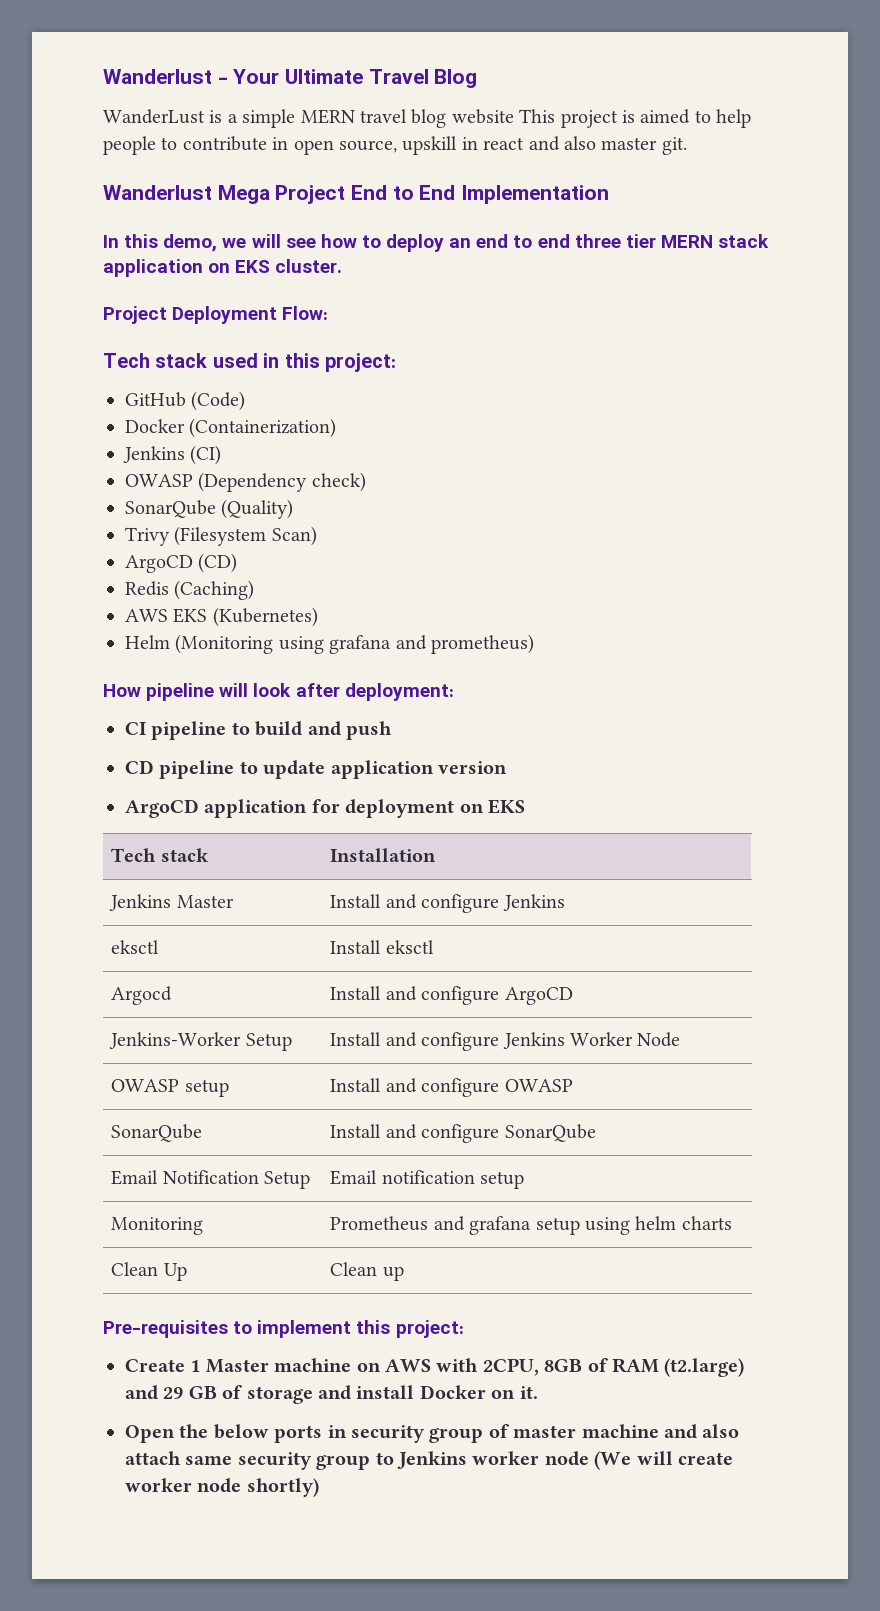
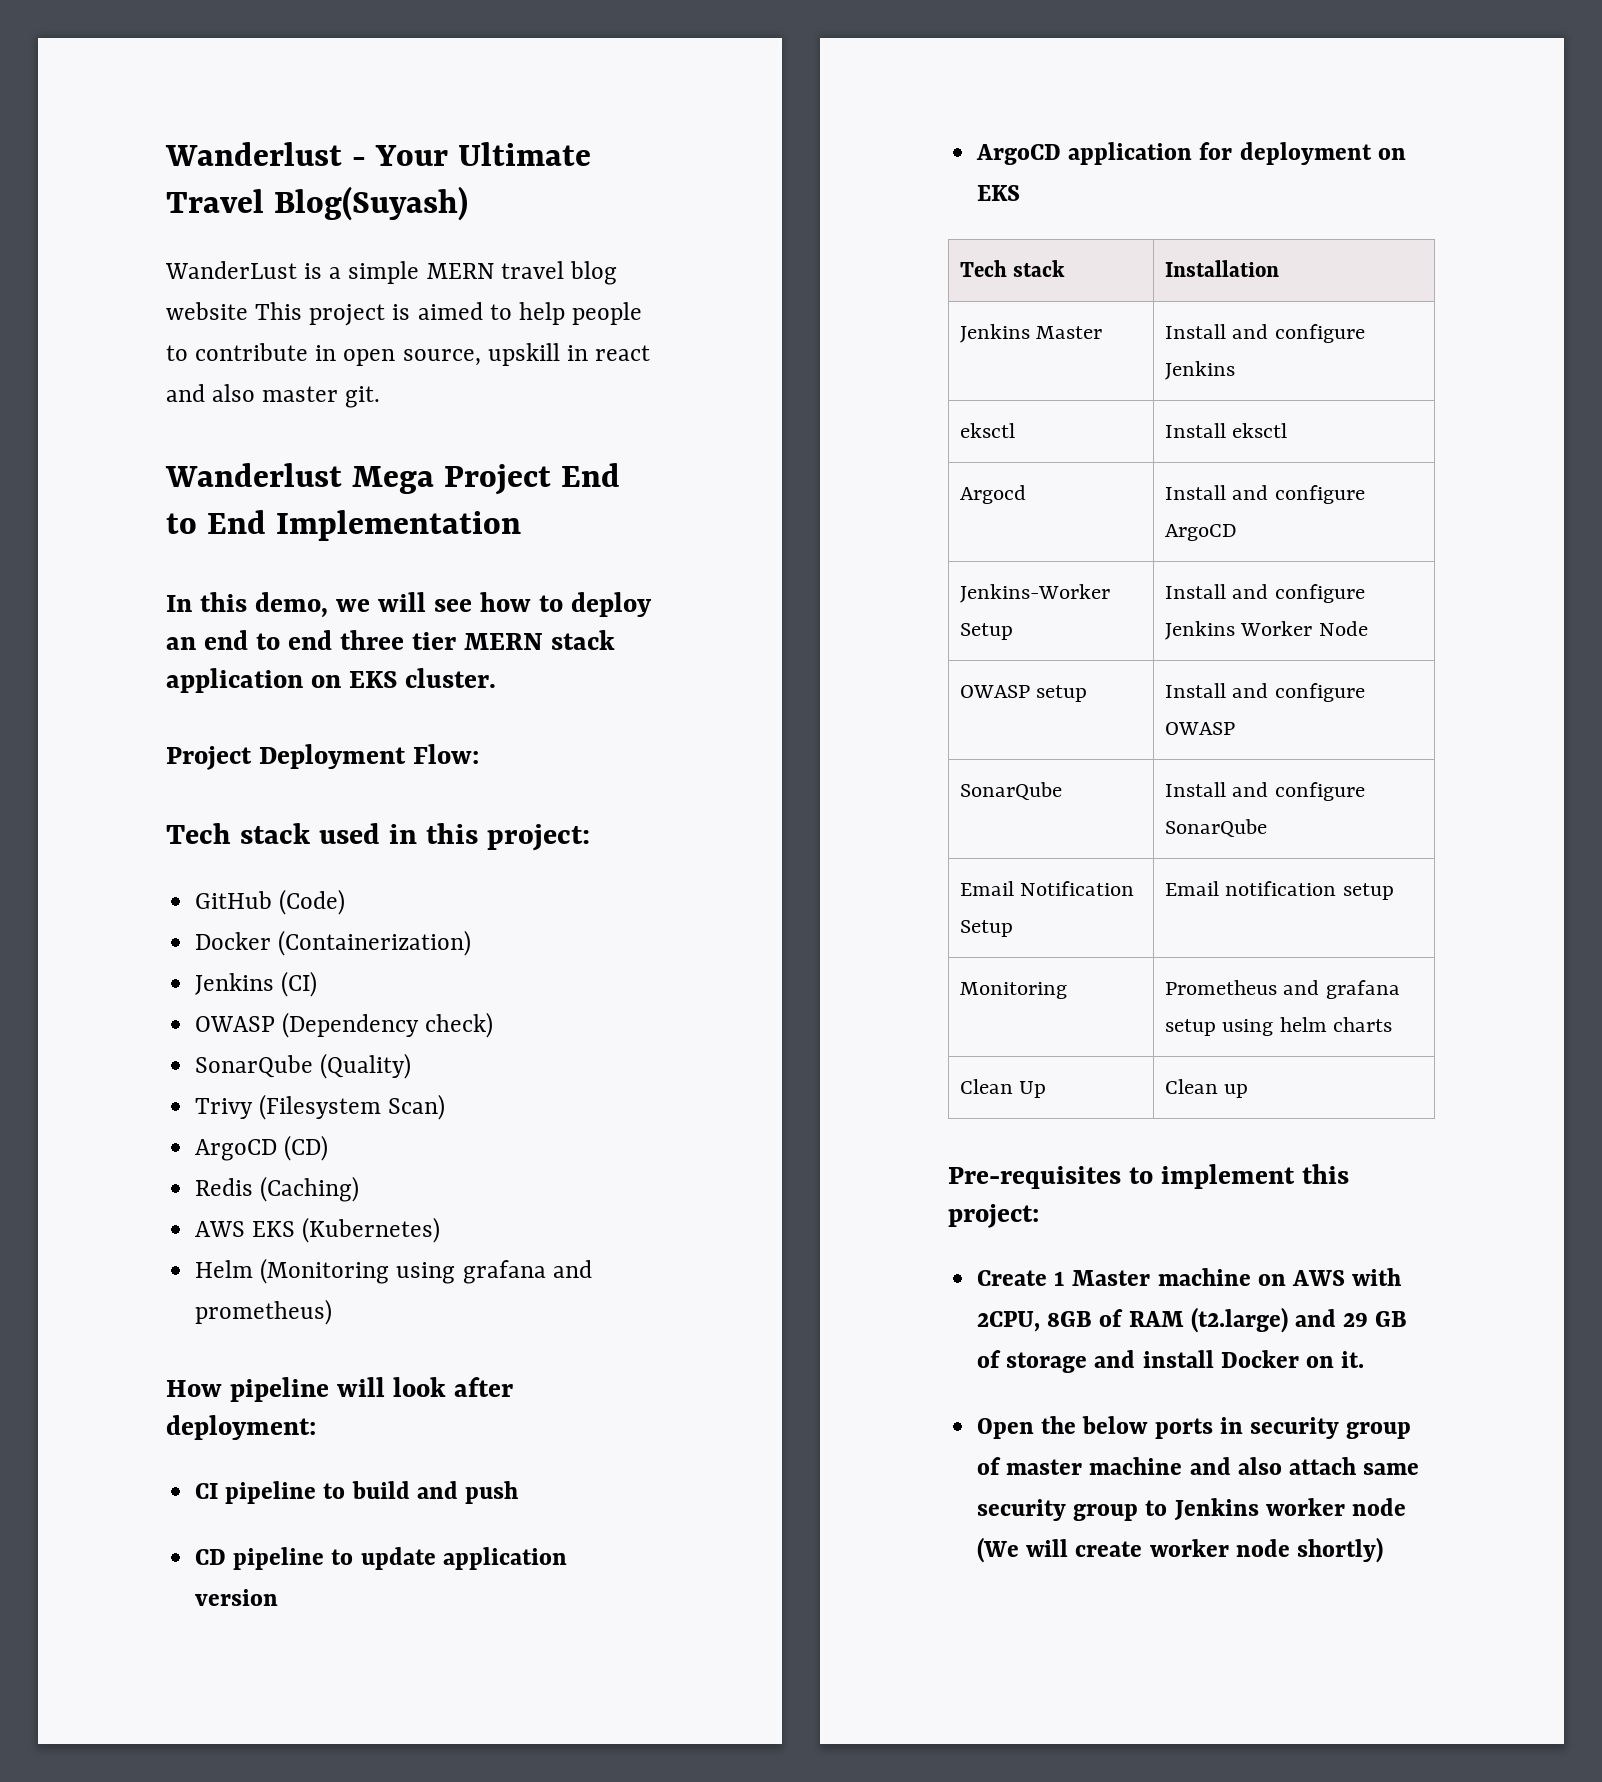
- Wanderlust - Your Ultimate Travel Blog
+ Wanderlust - Your Ultimate Travel Blog(Suyash)

